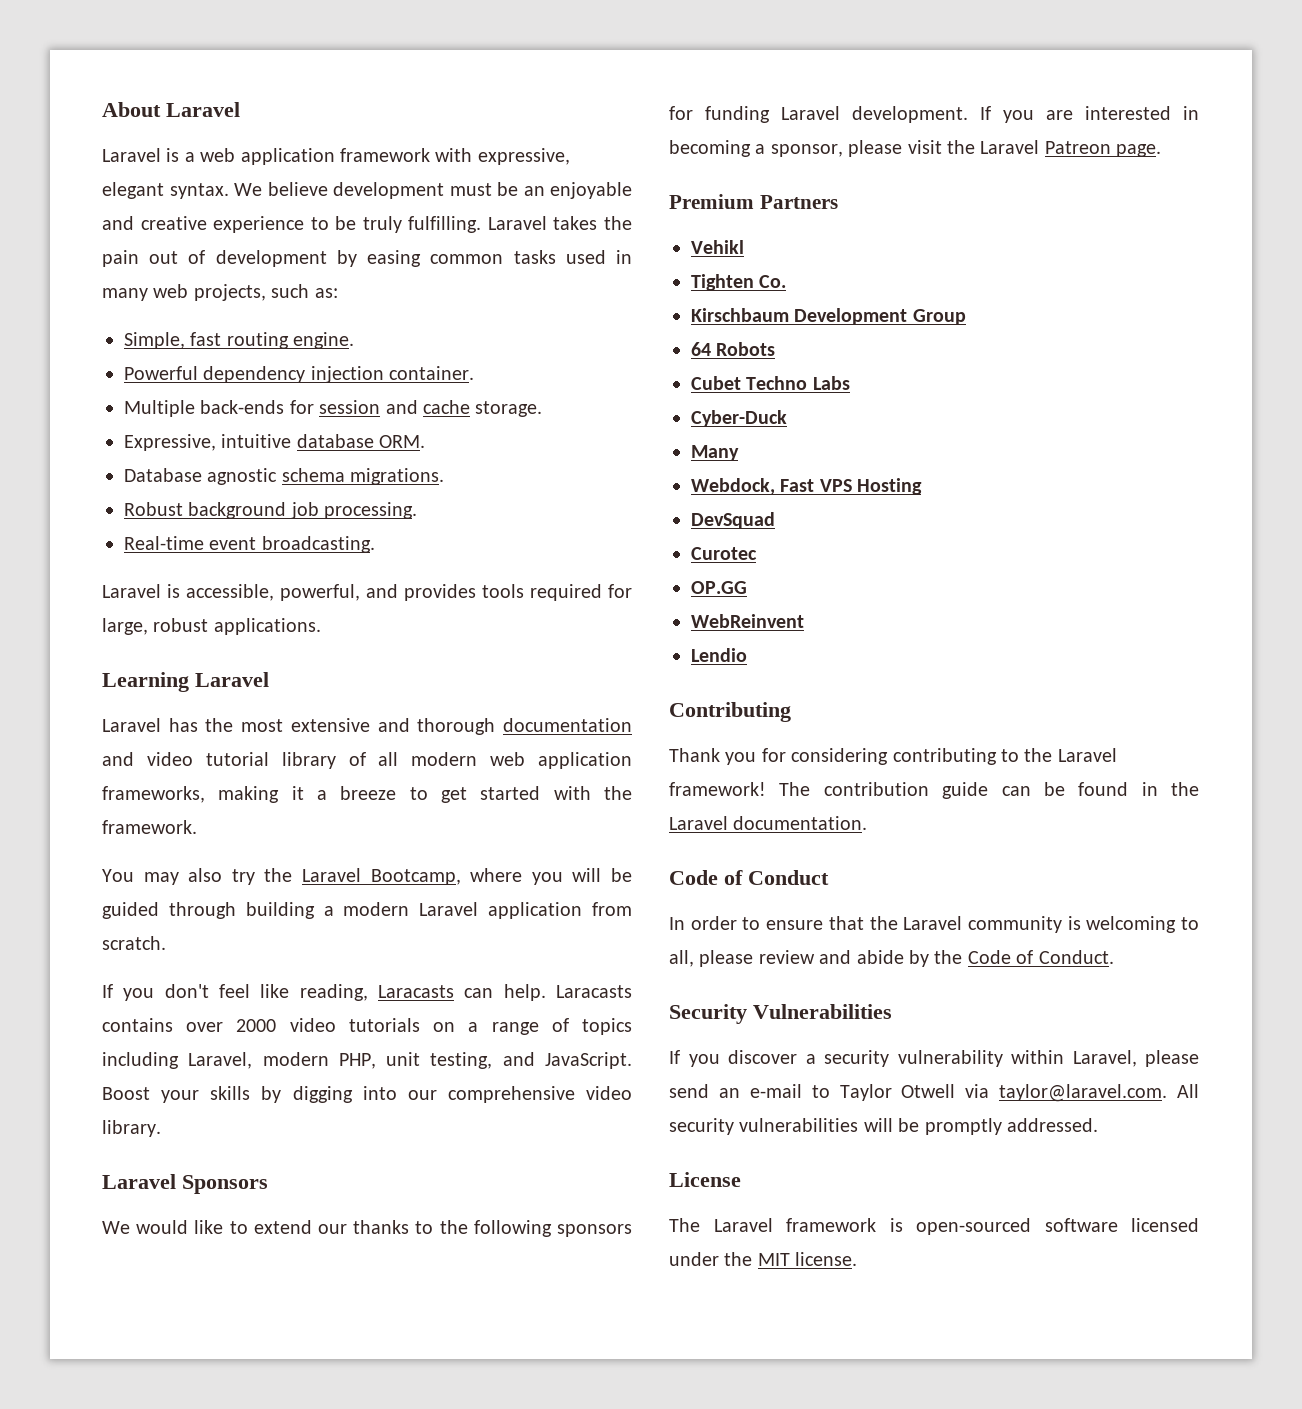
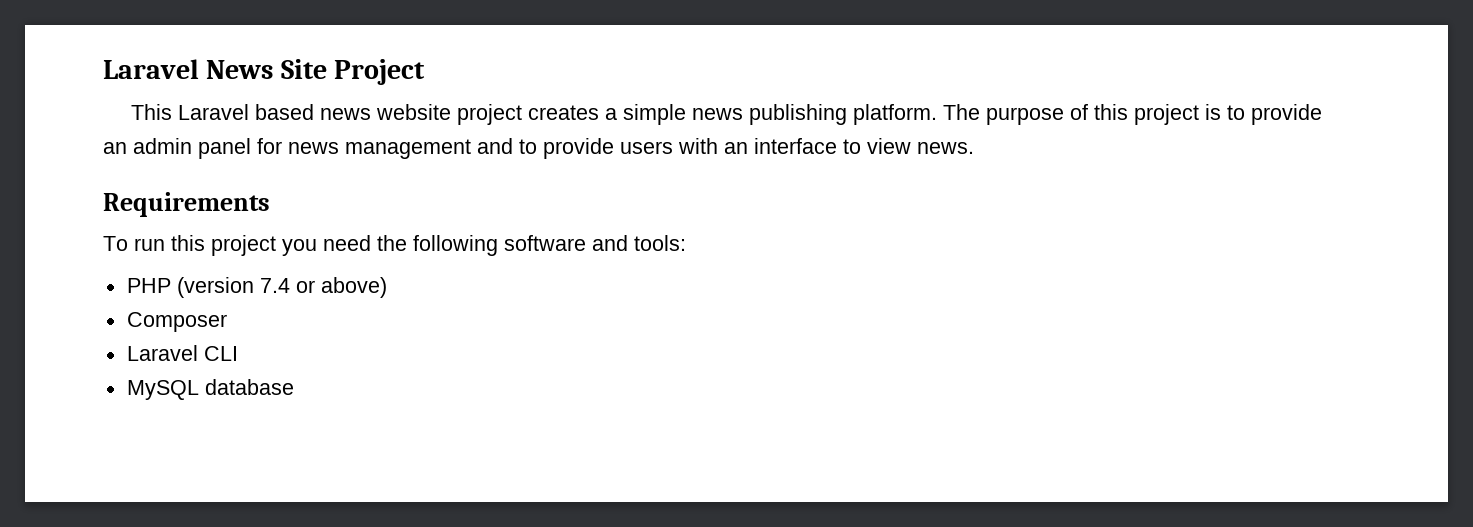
- About Laravel
- Laravel is a web application framework with expressive, elegant syntax. We believe development must be an enjoyable and creative experience to be truly fulfilling. Laravel takes the pain out of development by easing common tasks used in many web projects, such as:
- Simple, fast routing engine.
- Powerful dependency injection container.
- Multiple back-ends for session and cache storage.
- Expressive, intuitive database ORM.
- Database agnostic schema migrations.
- Robust background job processing.
- Real-time event broadcasting.
- Laravel is accessible, powerful, and provides tools required for large, robust applications.
- Learning Laravel
- Laravel has the most extensive and thorough documentation and video tutorial library of all modern web application frameworks, making it a breeze to get started with the framework.
- You may also try the Laravel Bootcamp, where you will be guided through building a modern Laravel application from scratch.
- If you don't feel like reading, Laracasts can help. Laracasts contains over 2000 video tutorials on a range of topics including Laravel, modern PHP, unit testing, and JavaScript. Boost your skills by digging into our comprehensive video library.
- Laravel Sponsors
- We would like to extend our thanks to the following sponsors for funding Laravel development. If you are interested in becoming a sponsor, please visit the Laravel Patreon page.
- Premium Partners
- Vehikl
- Tighten Co.
- Kirschbaum Development Group
- 64 Robots
- Cubet Techno Labs
- Cyber-Duck
- Many
- Webdock, Fast VPS Hosting
- DevSquad
- Curotec
- OP.GG
- WebReinvent
- Lendio
- Contributing
- Thank you for considering contributing to the Laravel framework! The contribution guide can be found in the Laravel documentation.
- Code of Conduct
- In order to ensure that the Laravel community is welcoming to all, please review and abide by the Code of Conduct.
- Security Vulnerabilities
- If you discover a security vulnerability within Laravel, please send an e-mail to Taylor Otwell via taylor@laravel.com. All security vulnerabilities will be promptly addressed.
- License
- The Laravel framework is open-sourced software licensed under the MIT license.
+ Laravel News Site Project
+ This Laravel based news website project creates a simple news publishing platform. The purpose of this project is to provide an admin panel for news management and to provide users with an interface to view news.
+ Requirements
+ To run this project you need the following software and tools:
+ PHP (version 7.4 or above)
+ Composer
+ Laravel CLI
+ MySQL database

